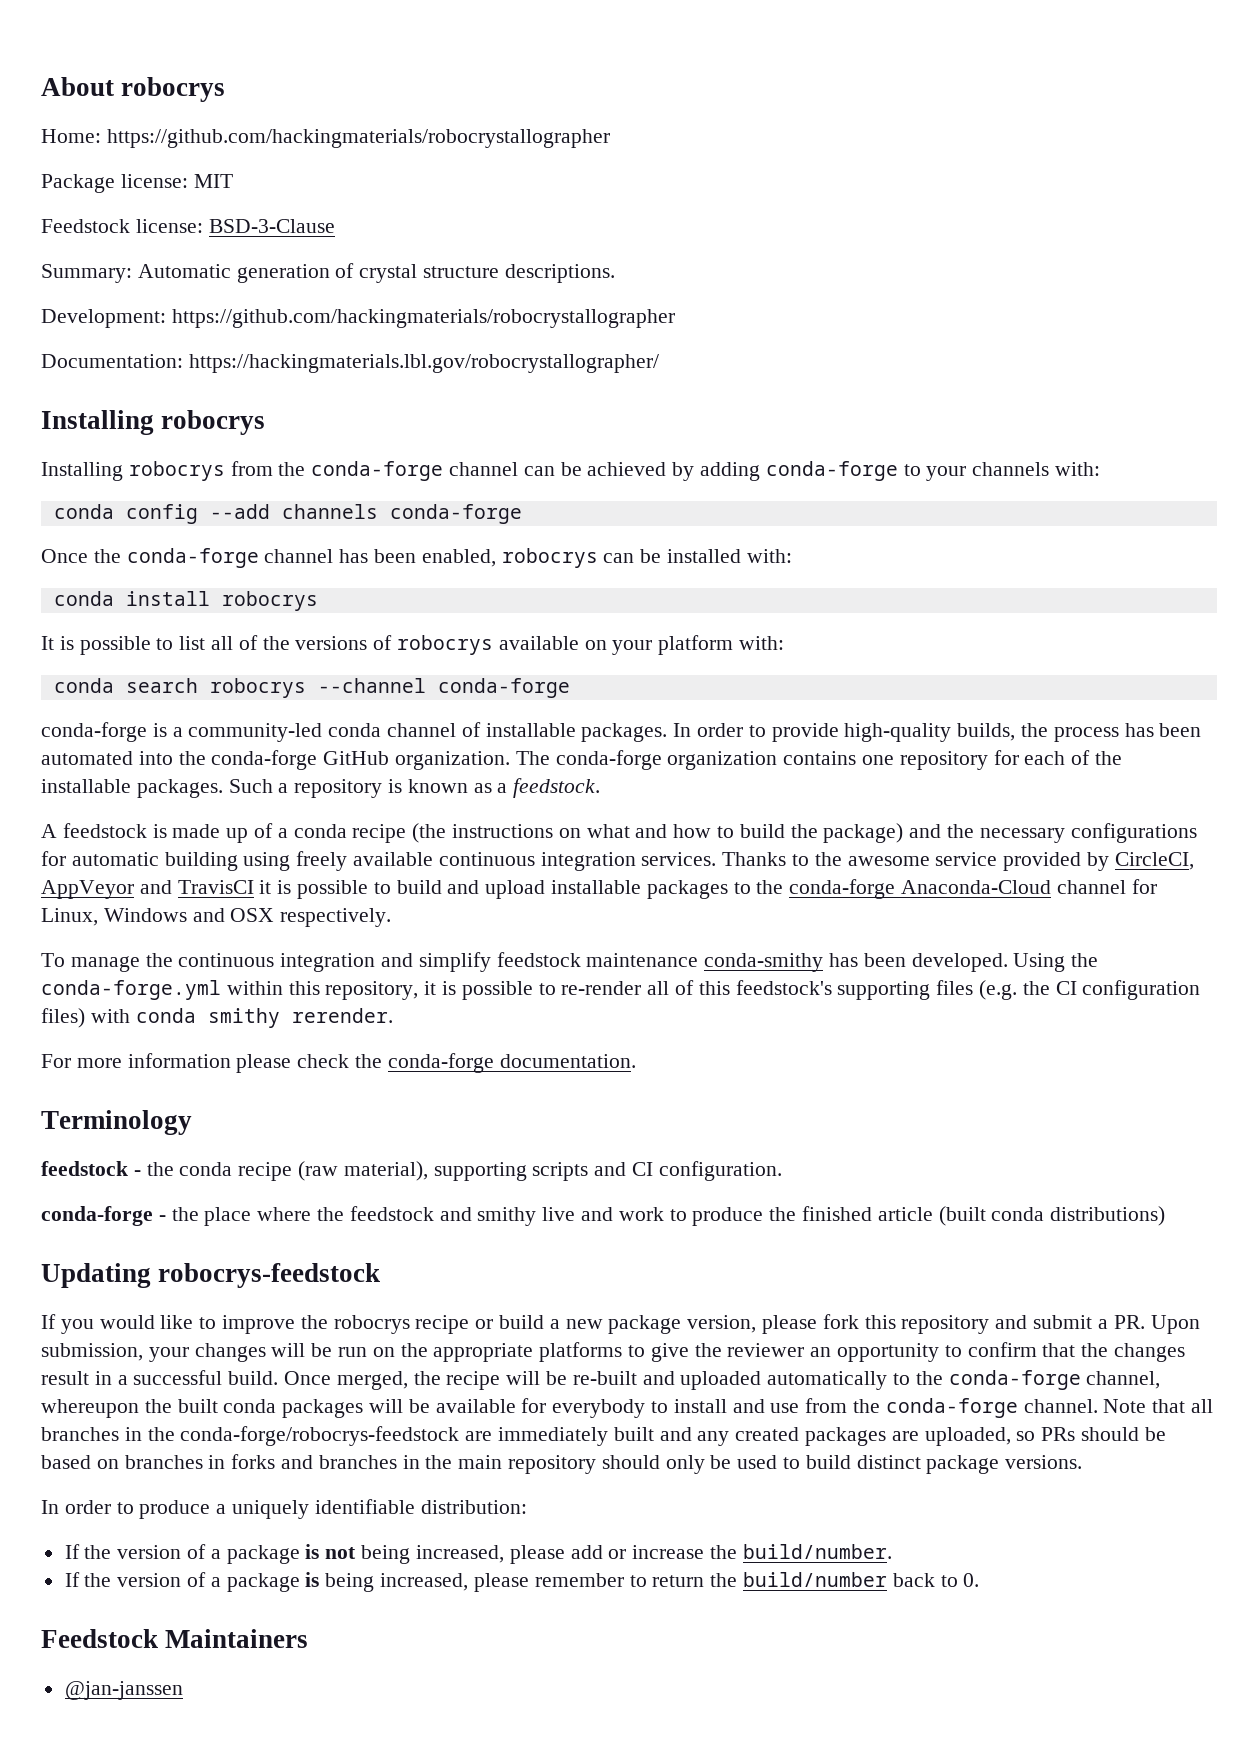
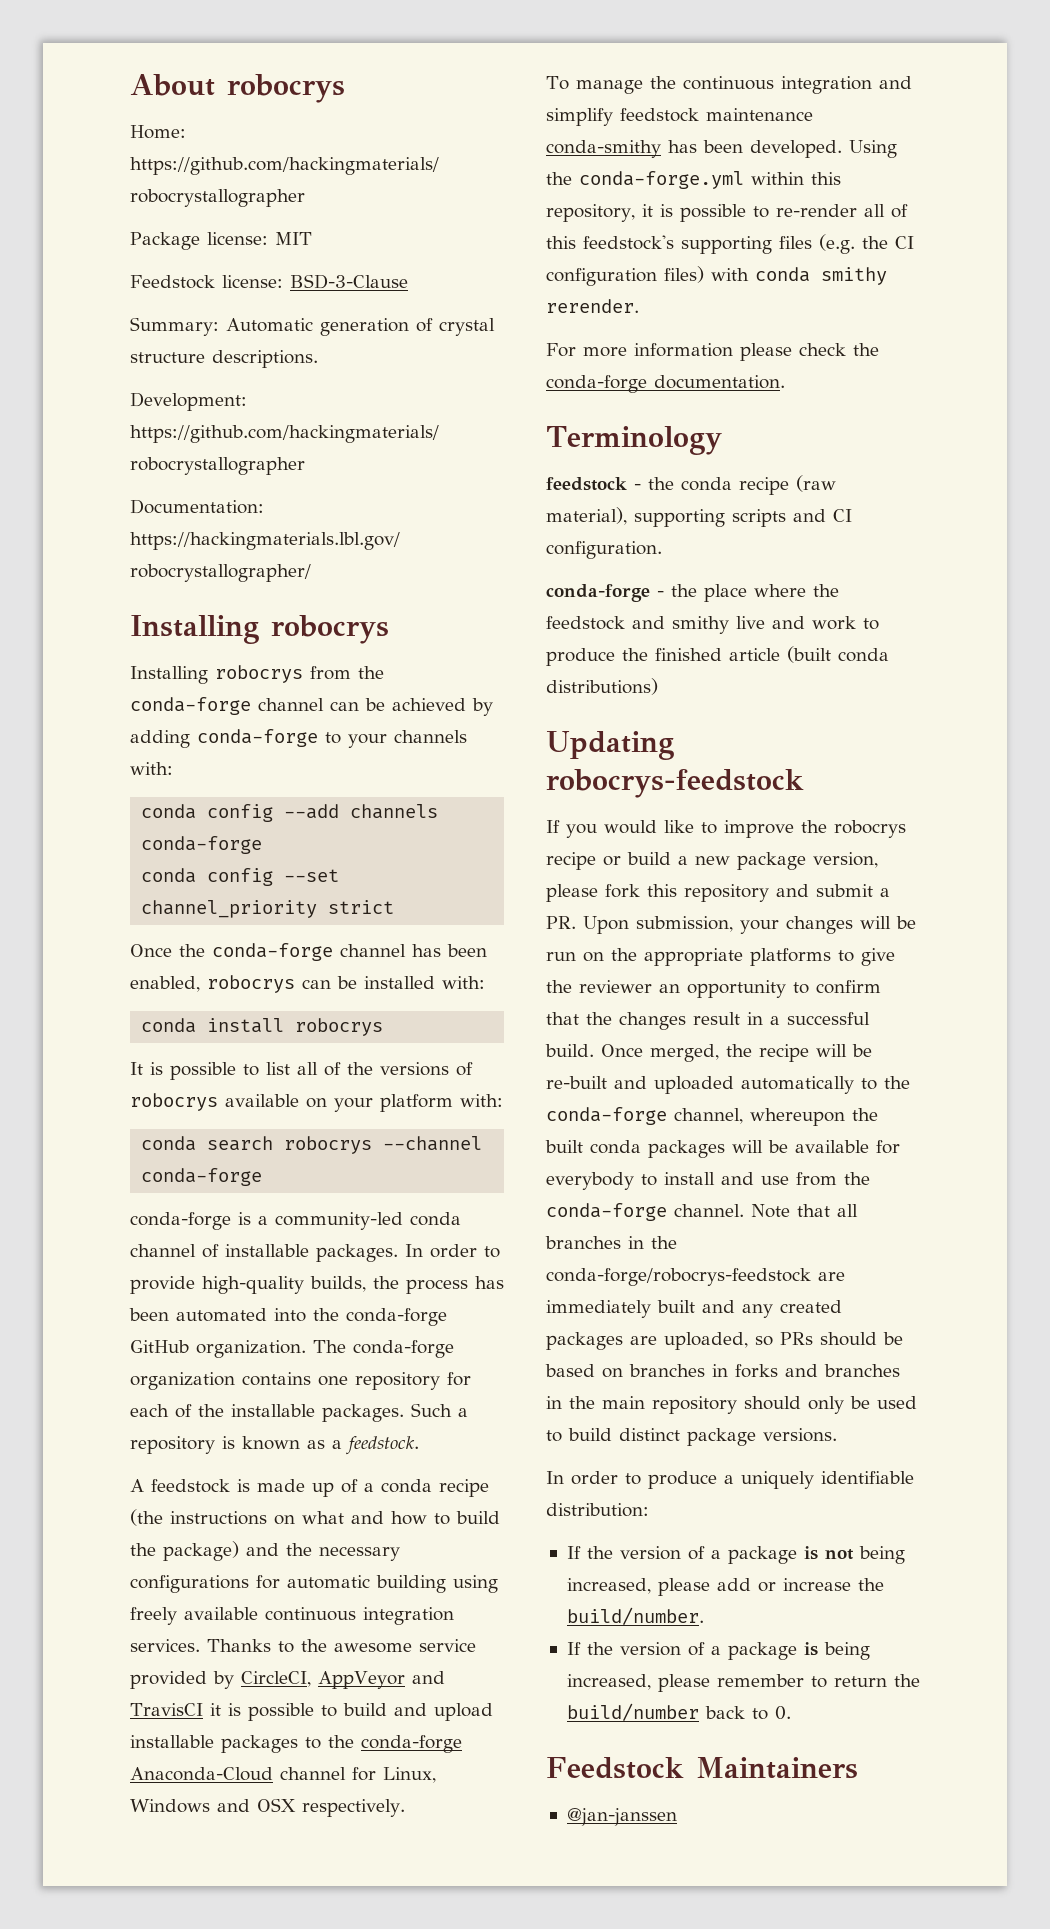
+ conda config --set channel_priority strict

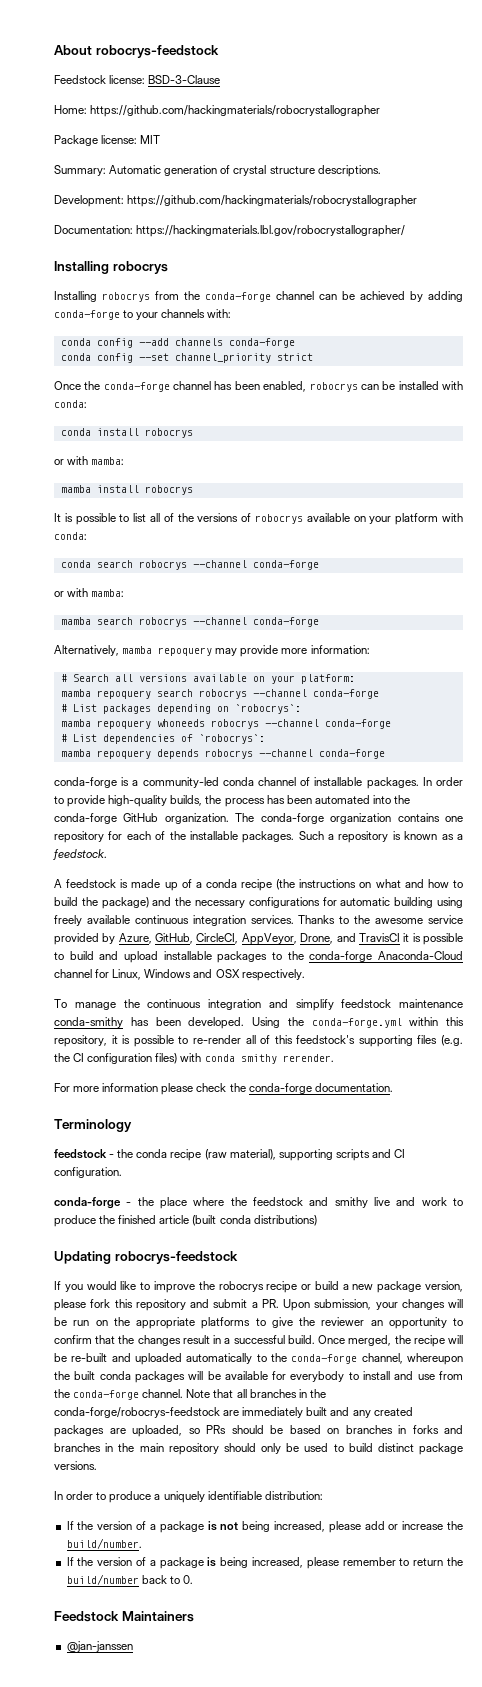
- About robocrys
+ About robocrys-feedstock
+ Feedstock license: BSD-3-Clause
- Feedstock license: BSD-3-Clause
- Once the conda-forge channel has been enabled, robocrys can be installed with:
+ Once the conda-forge channel has been enabled, robocrys can be installed with conda:
  conda install robocrys
+ or with mamba:
+ mamba install robocrys
- It is possible to list all of the versions of robocrys available on your platform with:
+ It is possible to list all of the versions of robocrys available on your platform with conda:
  conda search robocrys --channel conda-forge
+ or with mamba:
+ mamba search robocrys --channel conda-forge
+ Alternatively, mamba repoquery may provide more information:
+ # Search all versions available on your platform:
+ mamba repoquery search robocrys --channel conda-forge
+ # List packages depending on `robocrys`:
+ mamba repoquery whoneeds robocrys --channel conda-forge
+ # List dependencies of `robocrys`:
+ mamba repoquery depends robocrys --channel conda-forge
- Thanks to the awesome service provided by CircleCI, AppVeyor and TravisCI it is possible to build and upload installable packages to the conda-forge Anaconda-Cloud channel for Linux, Windows and OSX respectively.
+ Thanks to the awesome service provided by Azure, GitHub, CircleCI, AppVeyor, Drone, and TravisCI it is possible to build and upload installable packages to the conda-forge Anaconda-Cloud channel for Linux, Windows and OSX respectively.

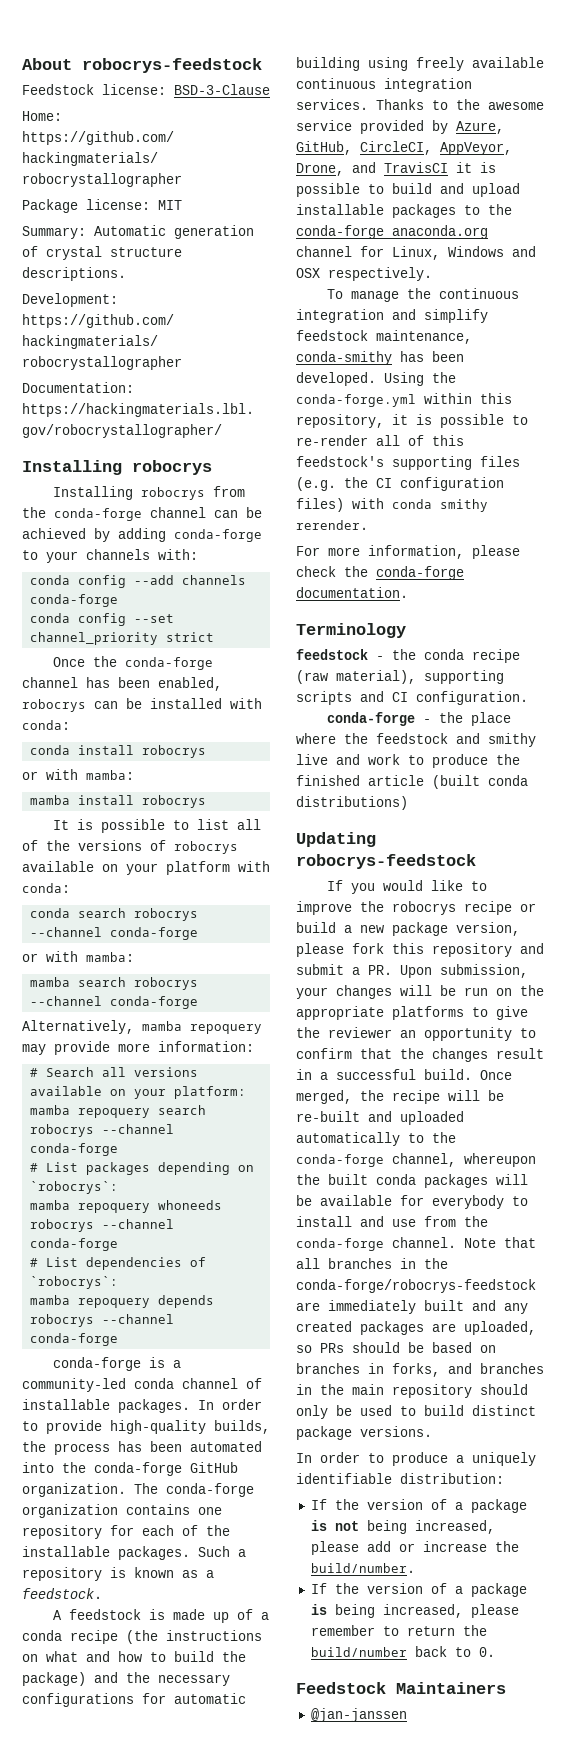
- Thanks to the awesome service provided by Azure, GitHub, CircleCI, AppVeyor, Drone, and TravisCI it is possible to build and upload installable packages to the conda-forge Anaconda-Cloud channel for Linux, Windows and OSX respectively.
+ Thanks to the awesome service provided by Azure, GitHub, CircleCI, AppVeyor, Drone, and TravisCI it is possible to build and upload installable packages to the conda-forge anaconda.org channel for Linux, Windows and OSX respectively.
- To manage the continuous integration and simplify feedstock maintenance conda-smithy has been developed.
+ To manage the continuous integration and simplify feedstock maintenance, conda-smithy has been developed.
- For more information please check the conda-forge documentation.
+ For more information, please check the conda-forge documentation.
- Note that all branches in the conda-forge/robocrys-feedstock are immediately built and any created packages are uploaded, so PRs should be based on branches in forks and branches in the main repository should only be used to build distinct package versions.
+ Note that all branches in the conda-forge/robocrys-feedstock are immediately built and any created packages are uploaded, so PRs should be based on branches in forks, and branches in the main repository should only be used to build distinct package versions.

